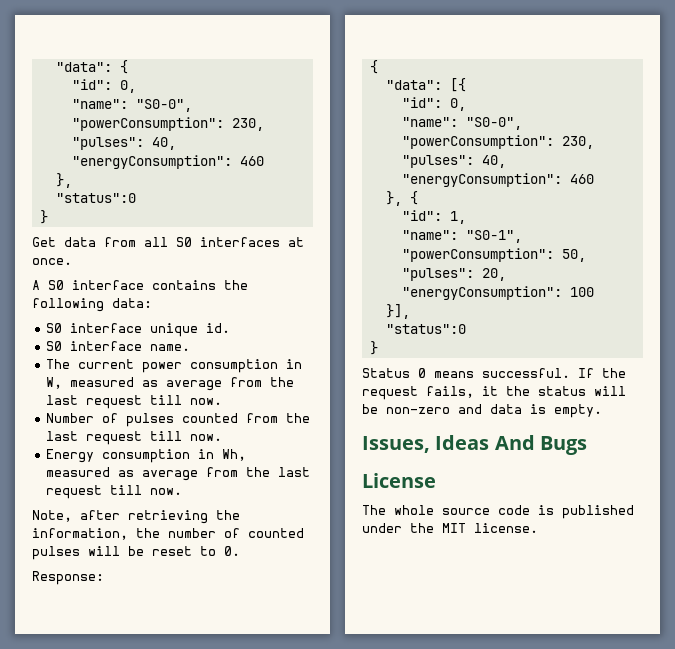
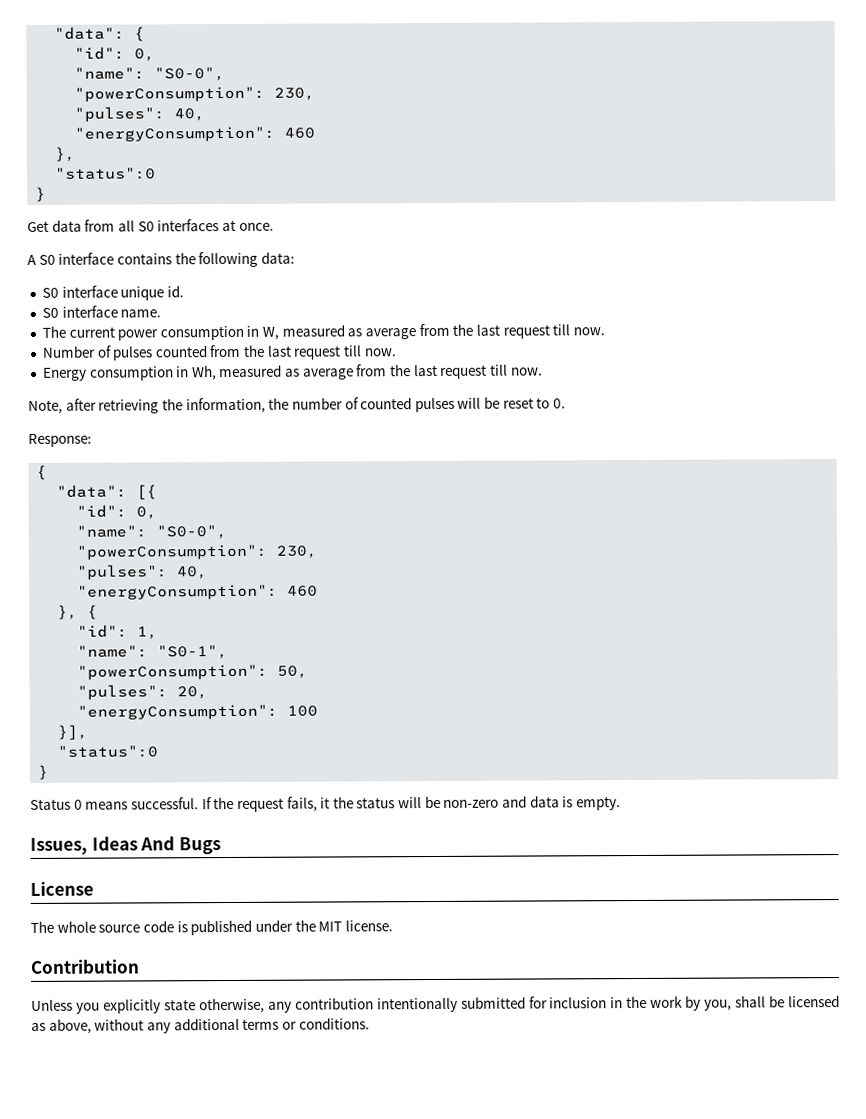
+ Contribution
+ Unless you explicitly state otherwise, any contribution intentionally submitted for inclusion in the work by you, shall be licensed as above, without any additional terms or conditions.

